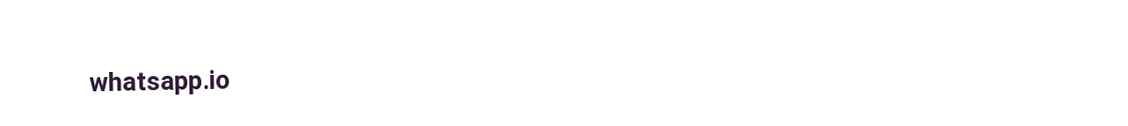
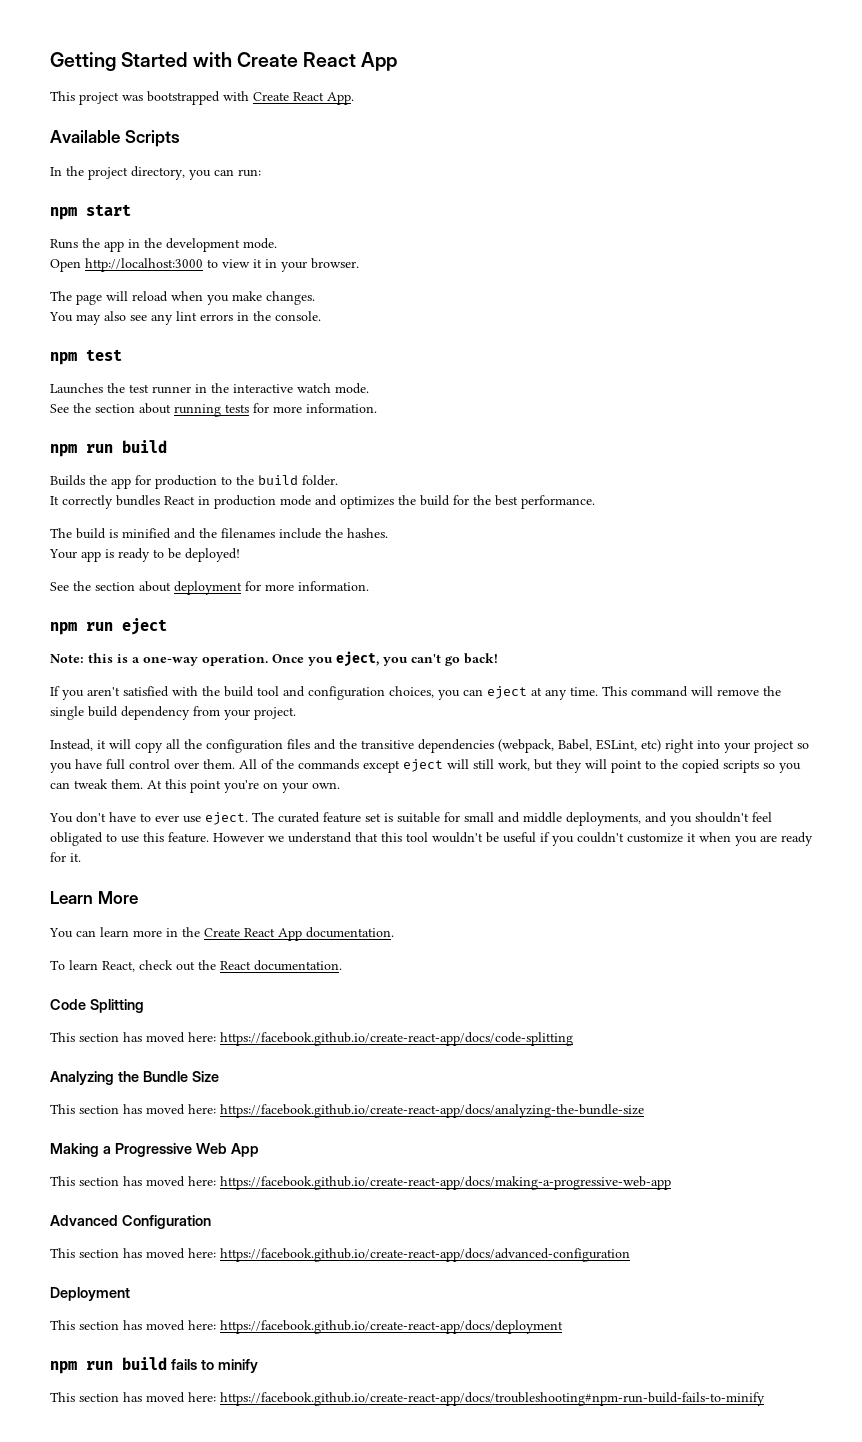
- whatsapp.io
+ Getting Started with Create React App
+ This project was bootstrapped with Create React App.
+ Available Scripts
+ In the project directory, you can run:
+ npm start
+ Runs the app in the development mode.
+ Open http://localhost:3000 to view it in your browser.
+ The page will reload when you make changes.
+ You may also see any lint errors in the console.
+ npm test
+ Launches the test runner in the interactive watch mode.
+ See the section about running tests for more information.
+ npm run build
+ Builds the app for production to the build folder.
+ It correctly bundles React in production mode and optimizes the build for the best performance.
+ The build is minified and the filenames include the hashes.
+ Your app is ready to be deployed!
+ See the section about deployment for more information.
+ npm run eject
+ Note: this is a one-way operation. Once you eject, you can't go back!
+ If you aren't satisfied with the build tool and configuration choices, you can eject at any time. This command will remove the single build dependency from your project.
+ Instead, it will copy all the configuration files and the transitive dependencies (webpack, Babel, ESLint, etc) right into your project so you have full control over them. All of the commands except eject will still work, but they will point to the copied scripts so you can tweak them. At this point you're on your own.
+ You don't have to ever use eject. The curated feature set is suitable for small and middle deployments, and you shouldn't feel obligated to use this feature. However we understand that this tool wouldn't be useful if you couldn't customize it when you are ready for it.
+ Learn More
+ You can learn more in the Create React App documentation.
+ To learn React, check out the React documentation.
+ Code Splitting
+ This section has moved here: https://facebook.github.io/create-react-app/docs/code-splitting
+ Analyzing the Bundle Size
+ This section has moved here: https://facebook.github.io/create-react-app/docs/analyzing-the-bundle-size
+ Making a Progressive Web App
+ This section has moved here: https://facebook.github.io/create-react-app/docs/making-a-progressive-web-app
+ Advanced Configuration
+ This section has moved here: https://facebook.github.io/create-react-app/docs/advanced-configuration
+ Deployment
+ This section has moved here: https://facebook.github.io/create-react-app/docs/deployment
+ npm run build fails to minify
+ This section has moved here: https://facebook.github.io/create-react-app/docs/troubleshooting#npm-run-build-fails-to-minify

